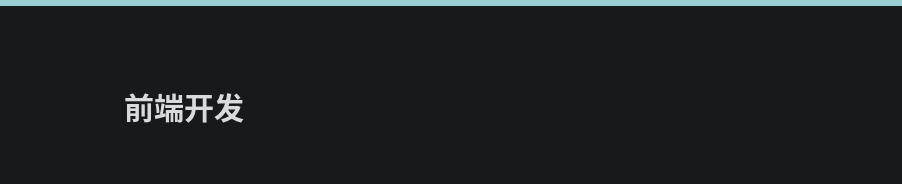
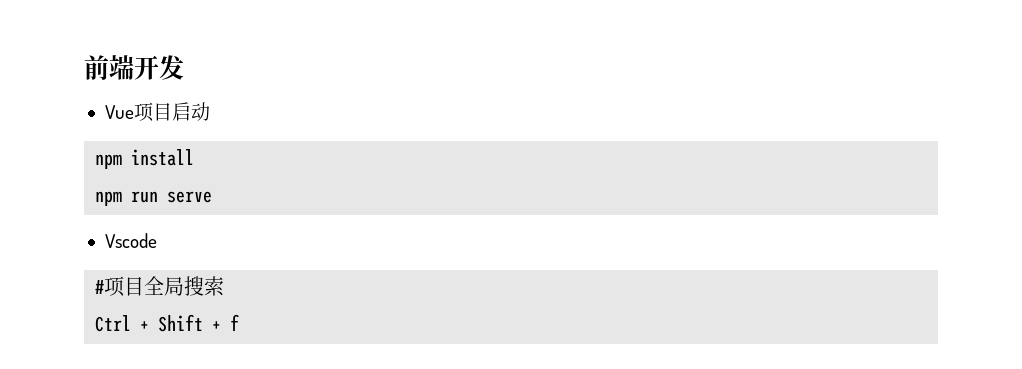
+ Vue项目启动
+ npm install
+ npm run serve
+ Vscode
+ #项目全局搜索
+ Ctrl + Shift + f

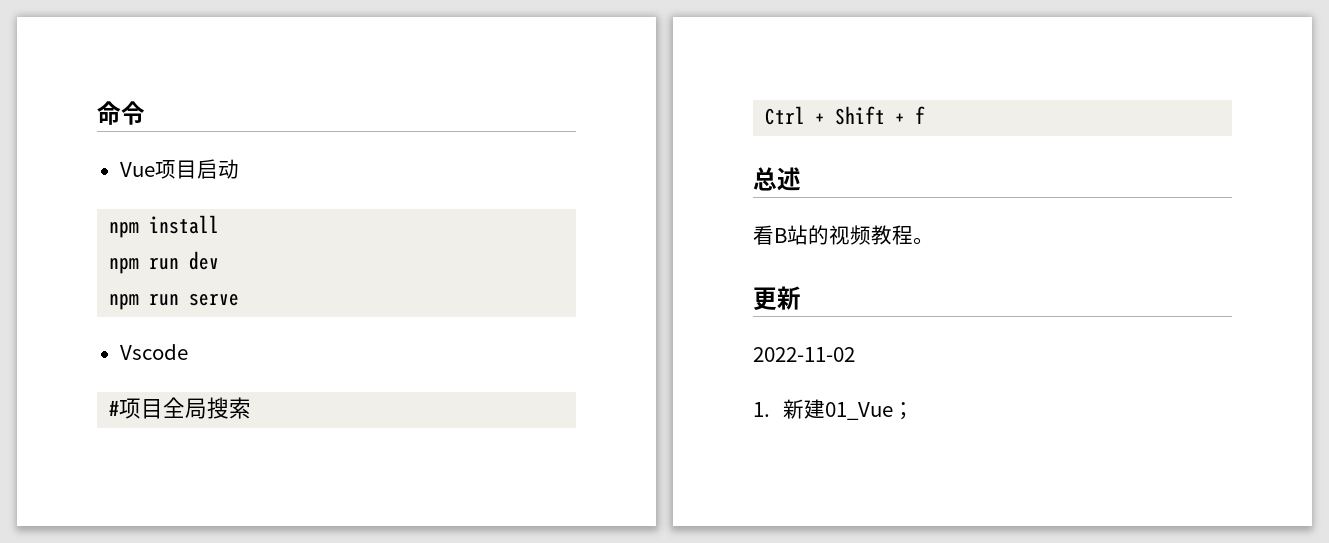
- 前端开发
+ 命令
+ npm run dev
+ 总述
+ 看B站的视频教程。
+ 更新
+ 2022-11-02
+ 1.新建01_Vue；

